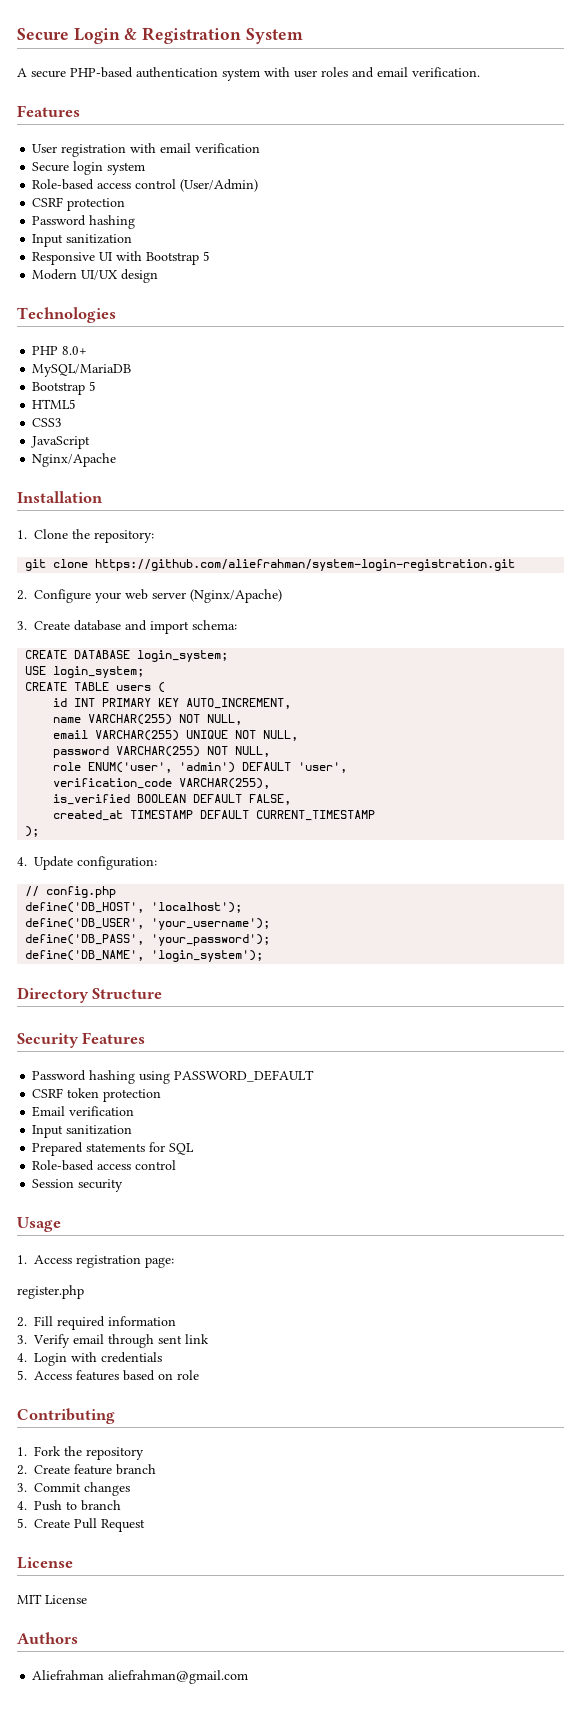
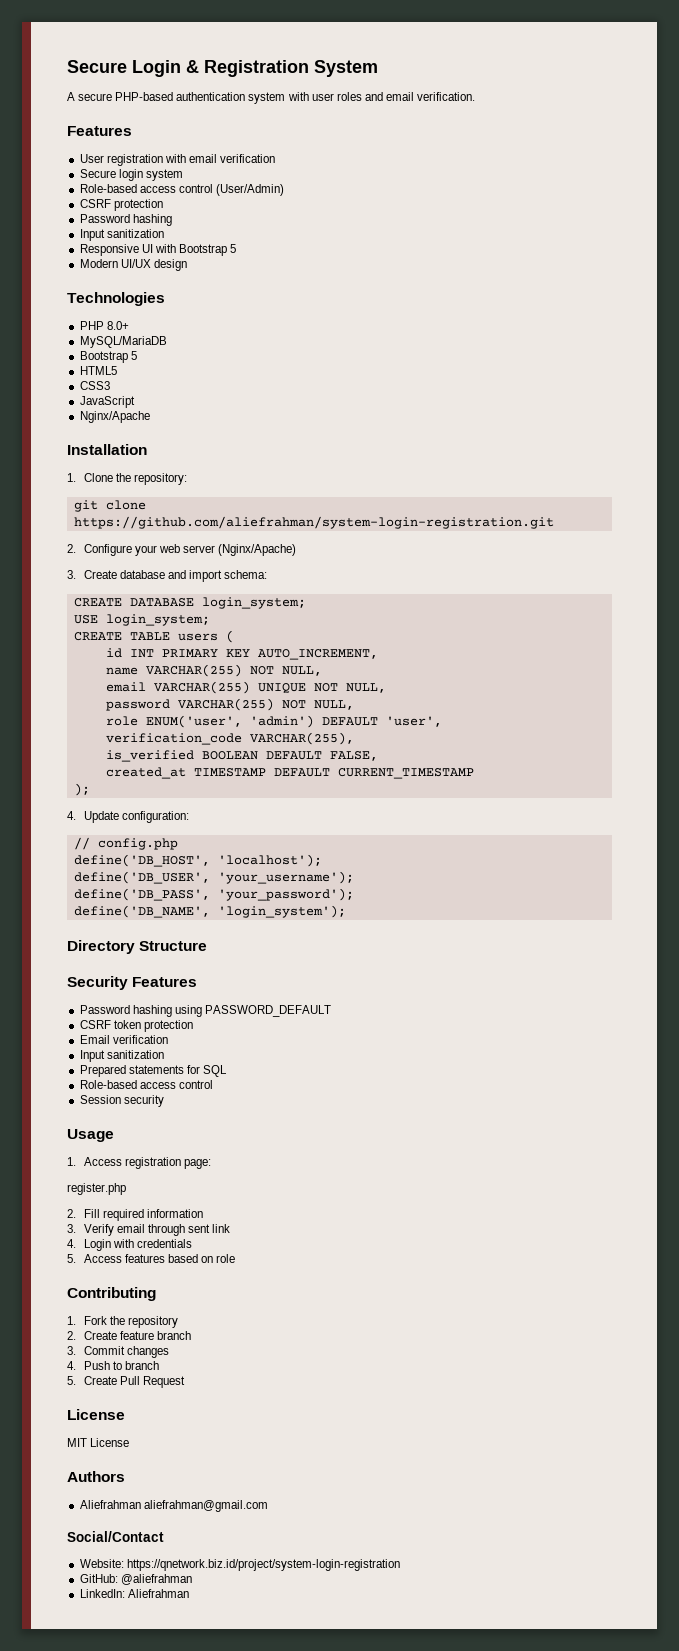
+ Social/Contact
+ Website: https://qnetwork.biz.id/project/system-login-registration
+ GitHub: @aliefrahman
+ LinkedIn: Aliefrahman

